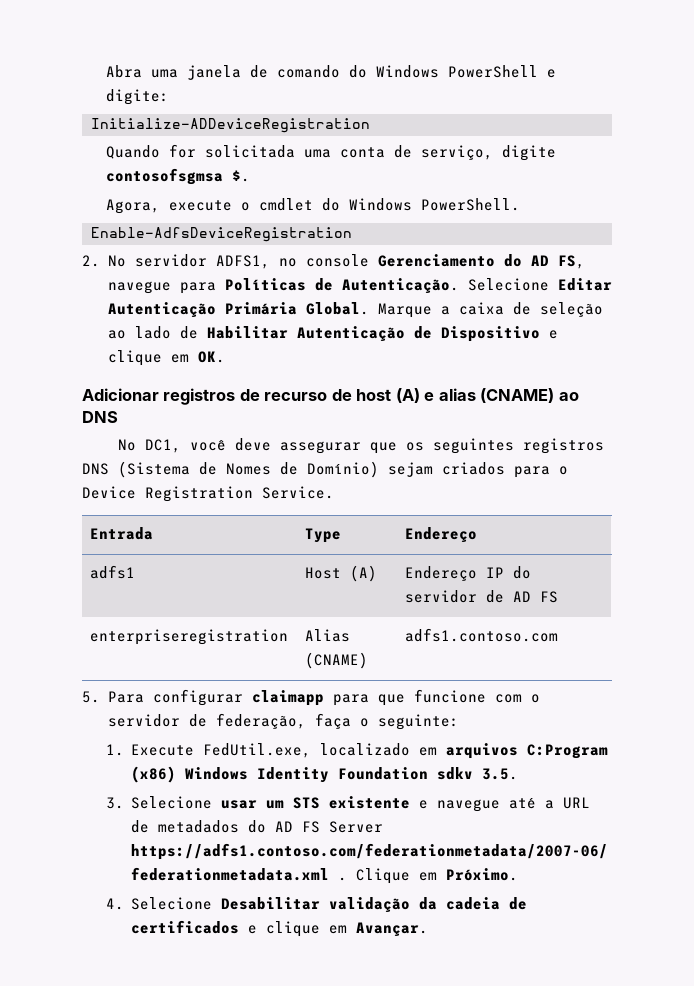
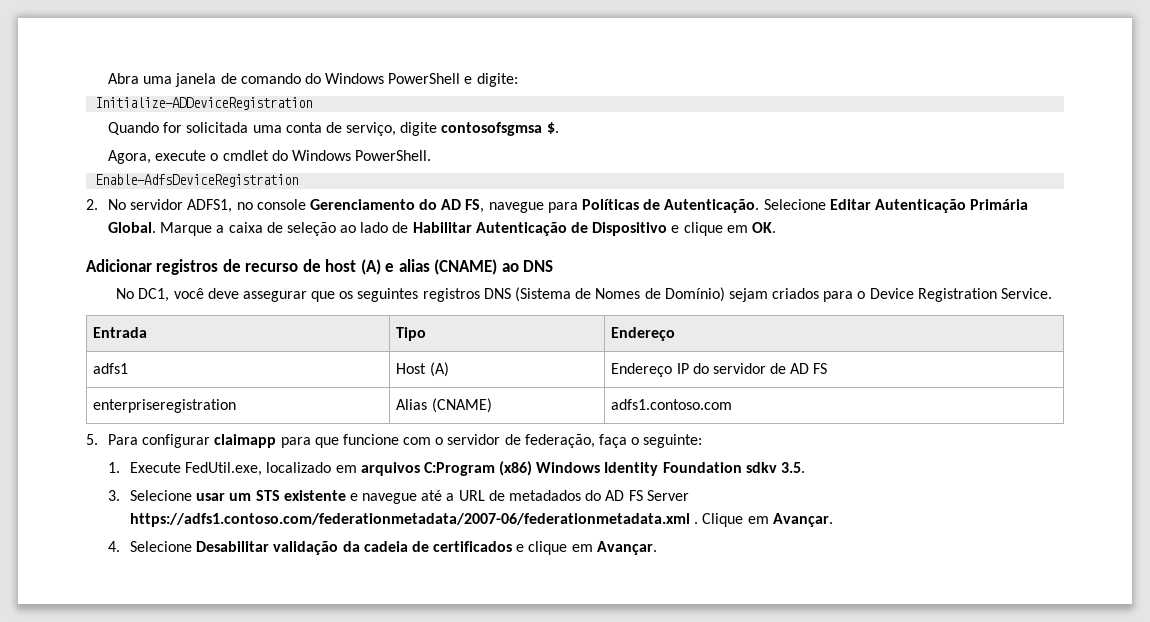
- Entrada | Type | Endereço
+ Entrada | Tipo | Endereço
- Clique em Próximo.
+ Clique em Avançar.

